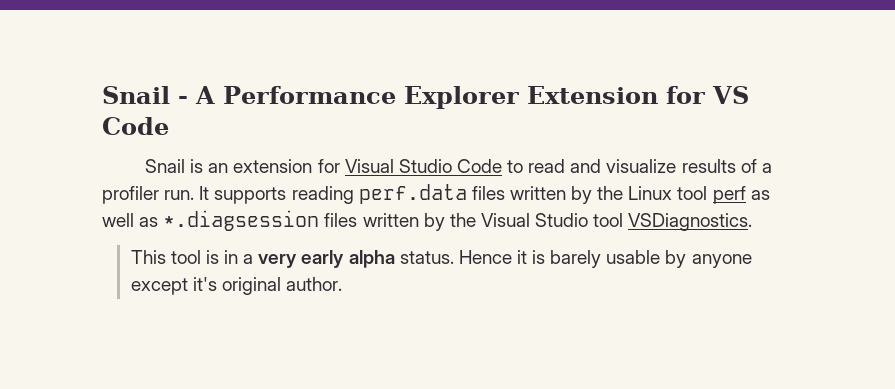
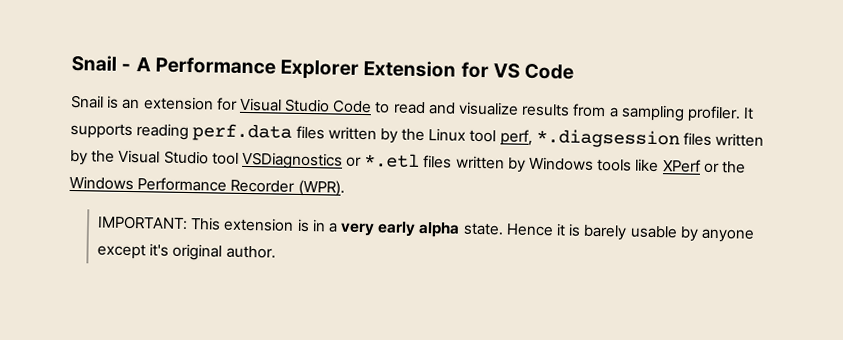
- Snail is an extension for Visual Studio Code to read and visualize results of a profiler run.
+ Snail is an extension for Visual Studio Code to read and visualize results from a sampling profiler.
- It supports reading perf.data files written by the Linux tool perf as well as *.diagsession files written by the Visual Studio tool VSDiagnostics.
- This tool is in a very early alpha status.
+ It supports reading perf.data files written by the Linux tool perf, *.diagsession files written by the Visual Studio tool VSDiagnostics or *.etl files written by Windows tools like XPerf or the Windows Performance Recorder (WPR).
+ IMPORTANT: This extension is in a very early alpha state.

